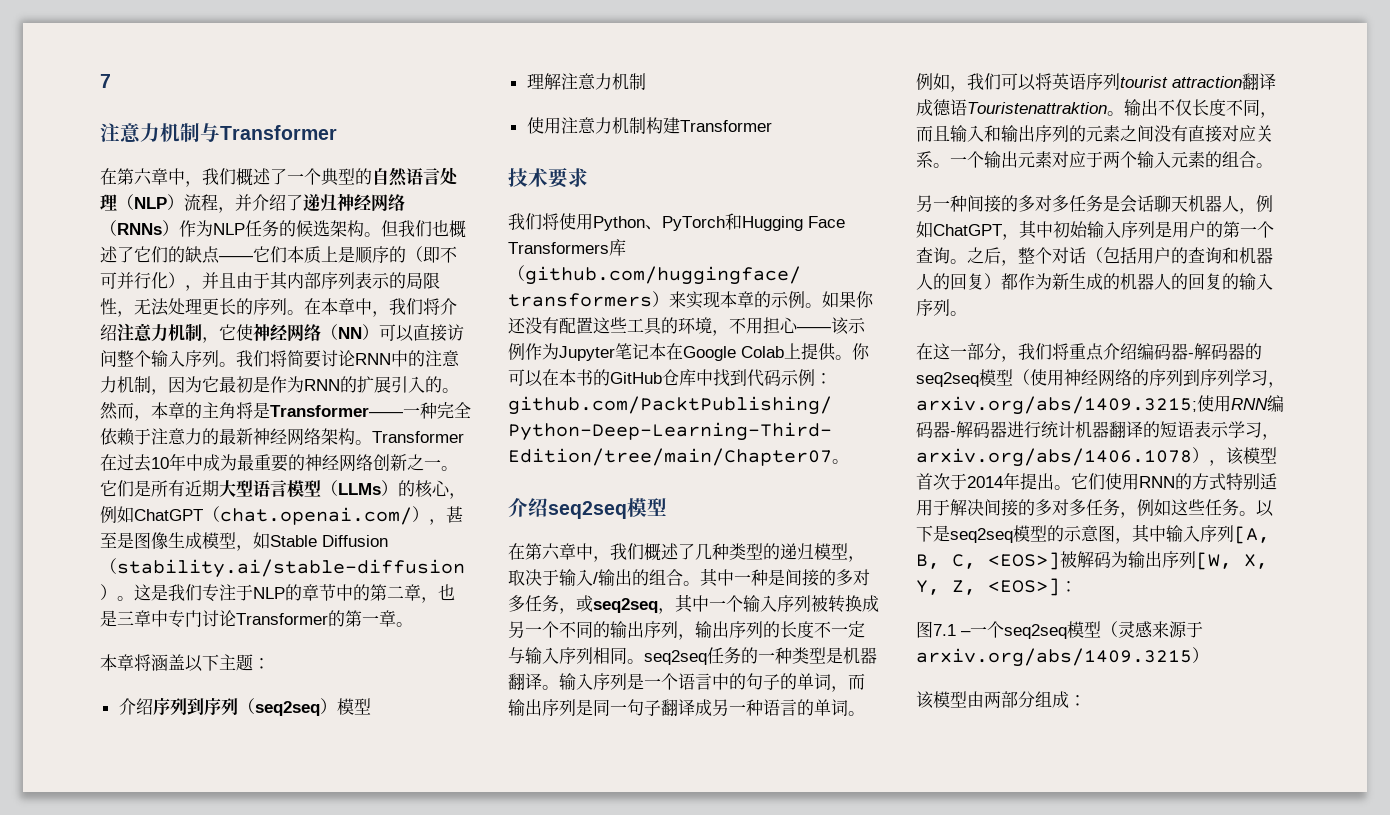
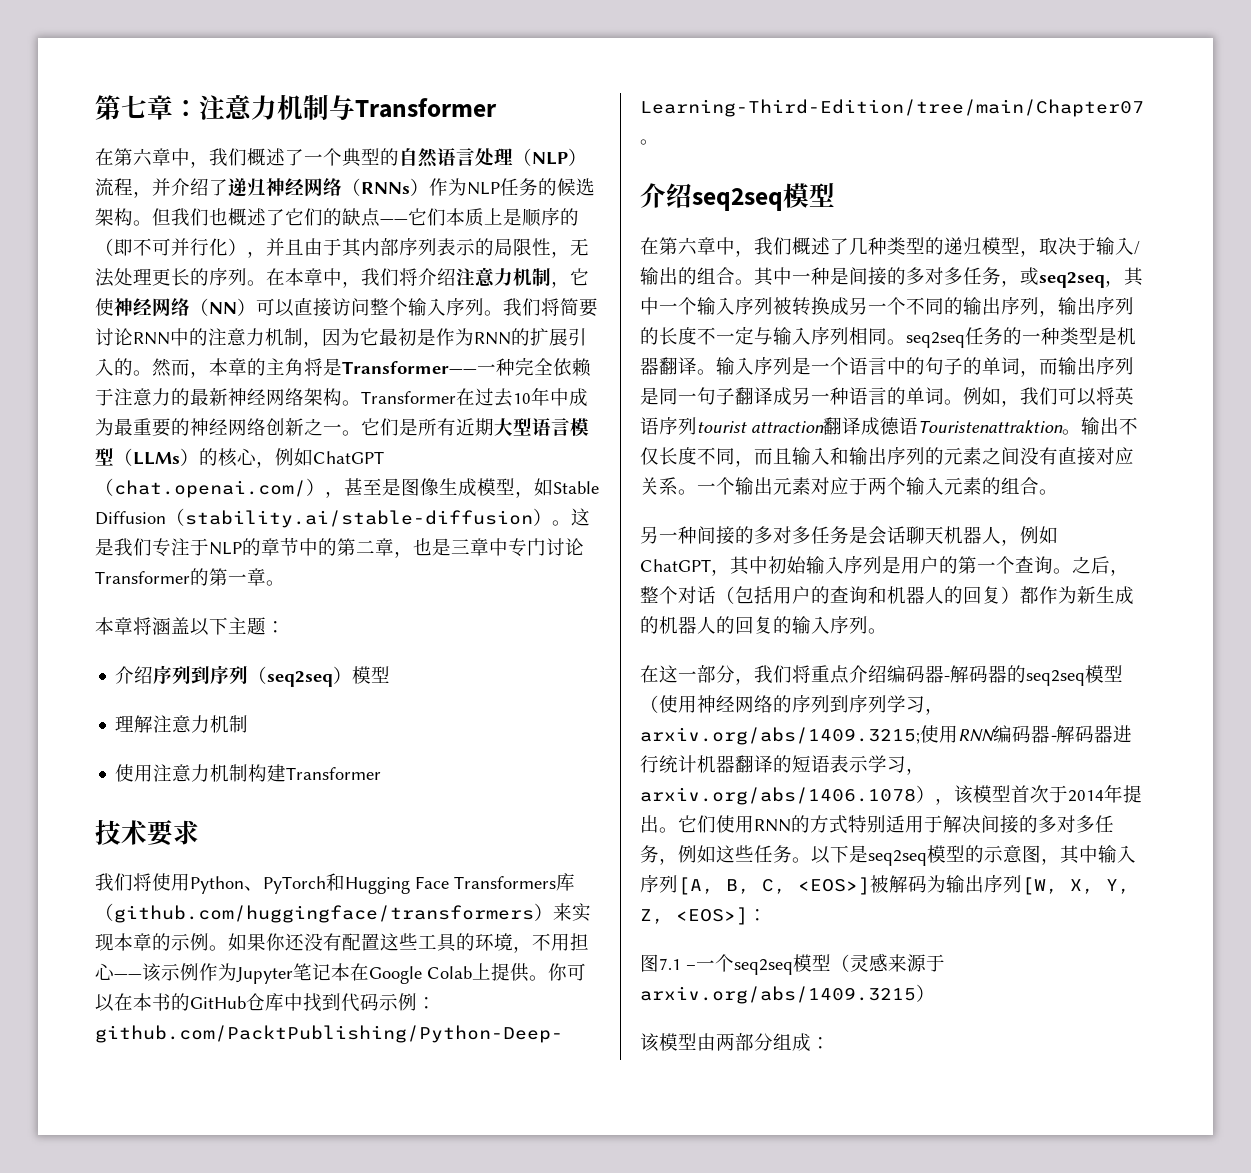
- 7
- 注意力机制与Transformer
+ 第七章：注意力机制与Transformer

